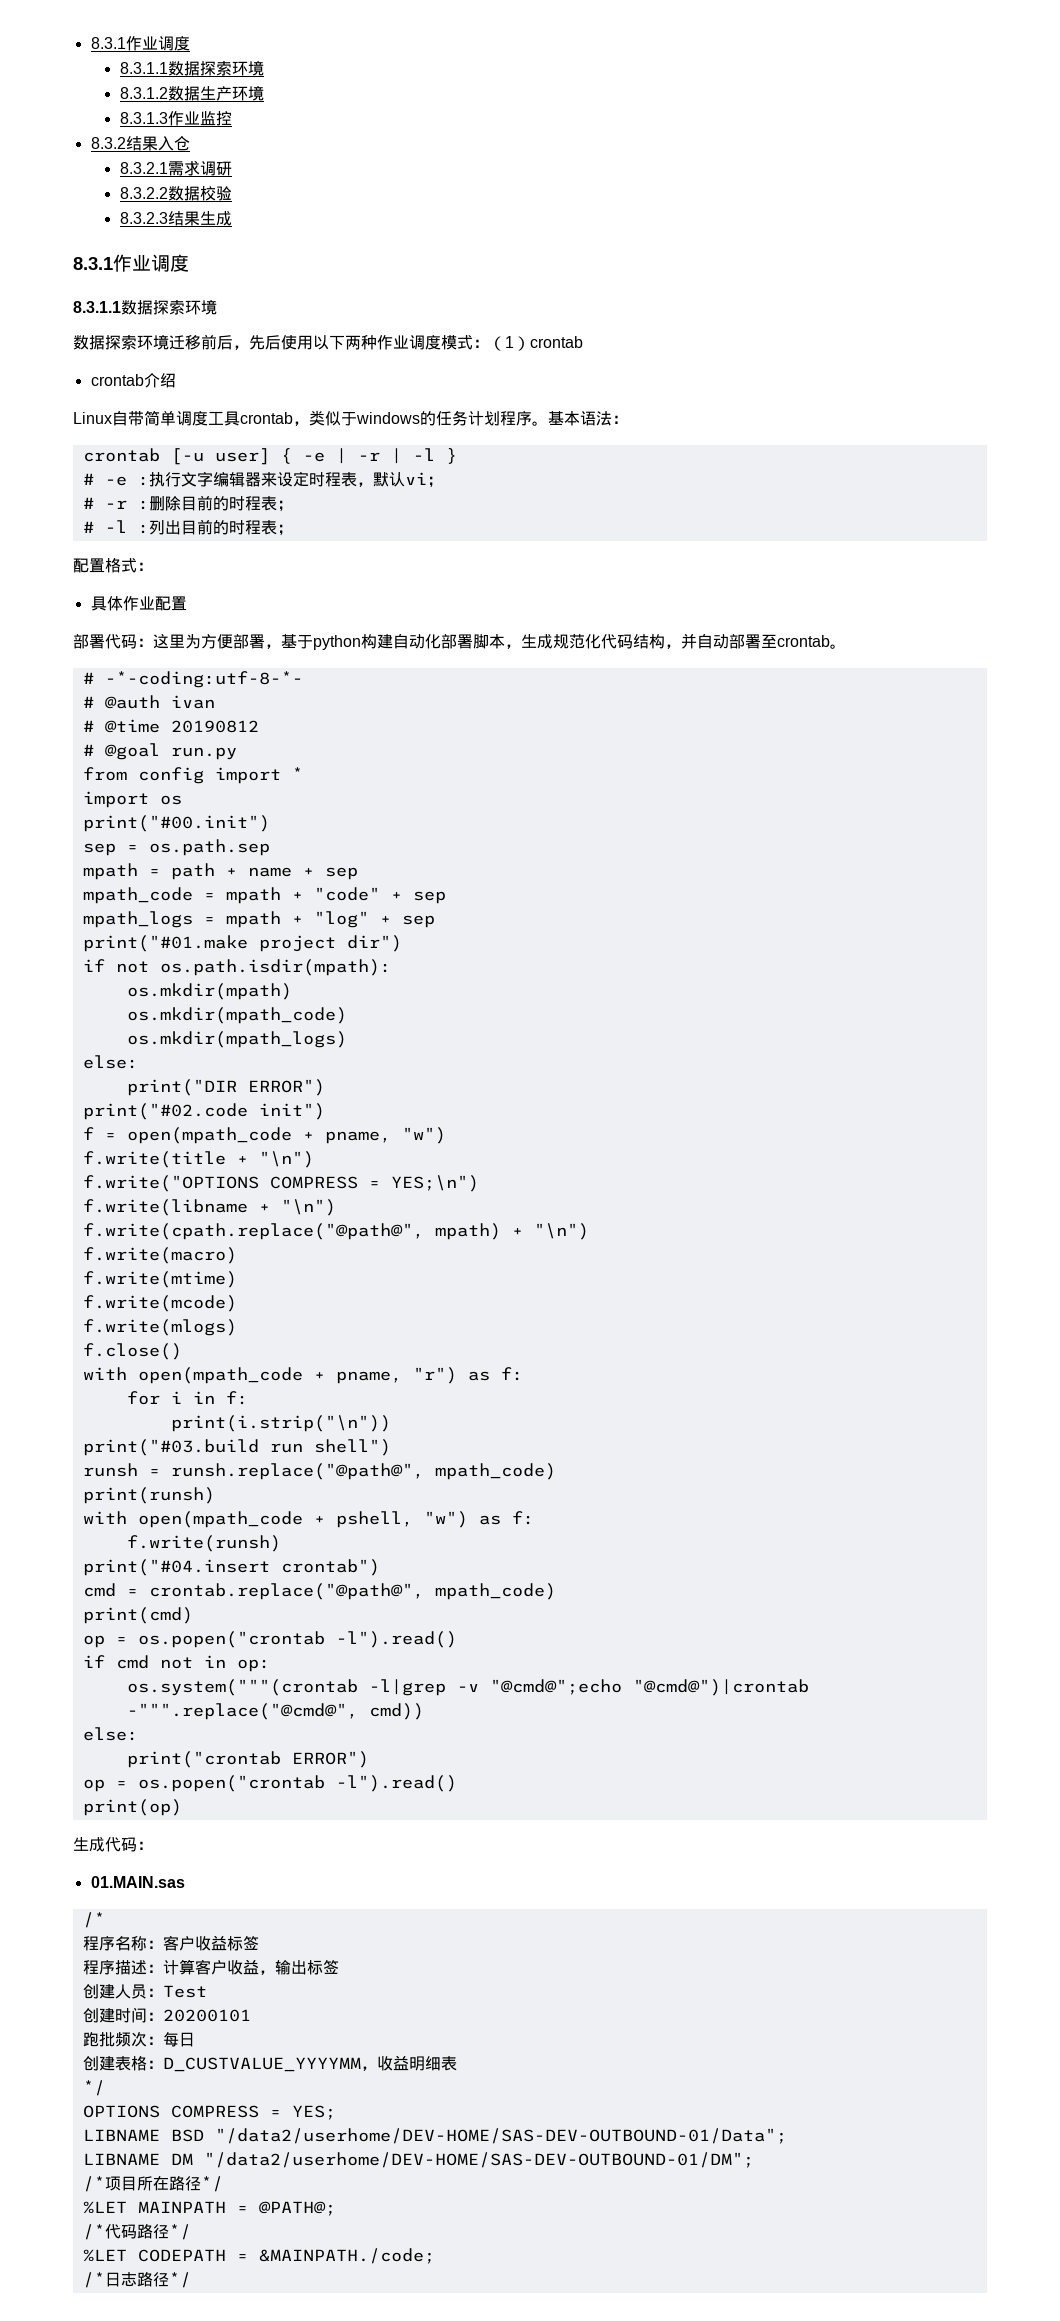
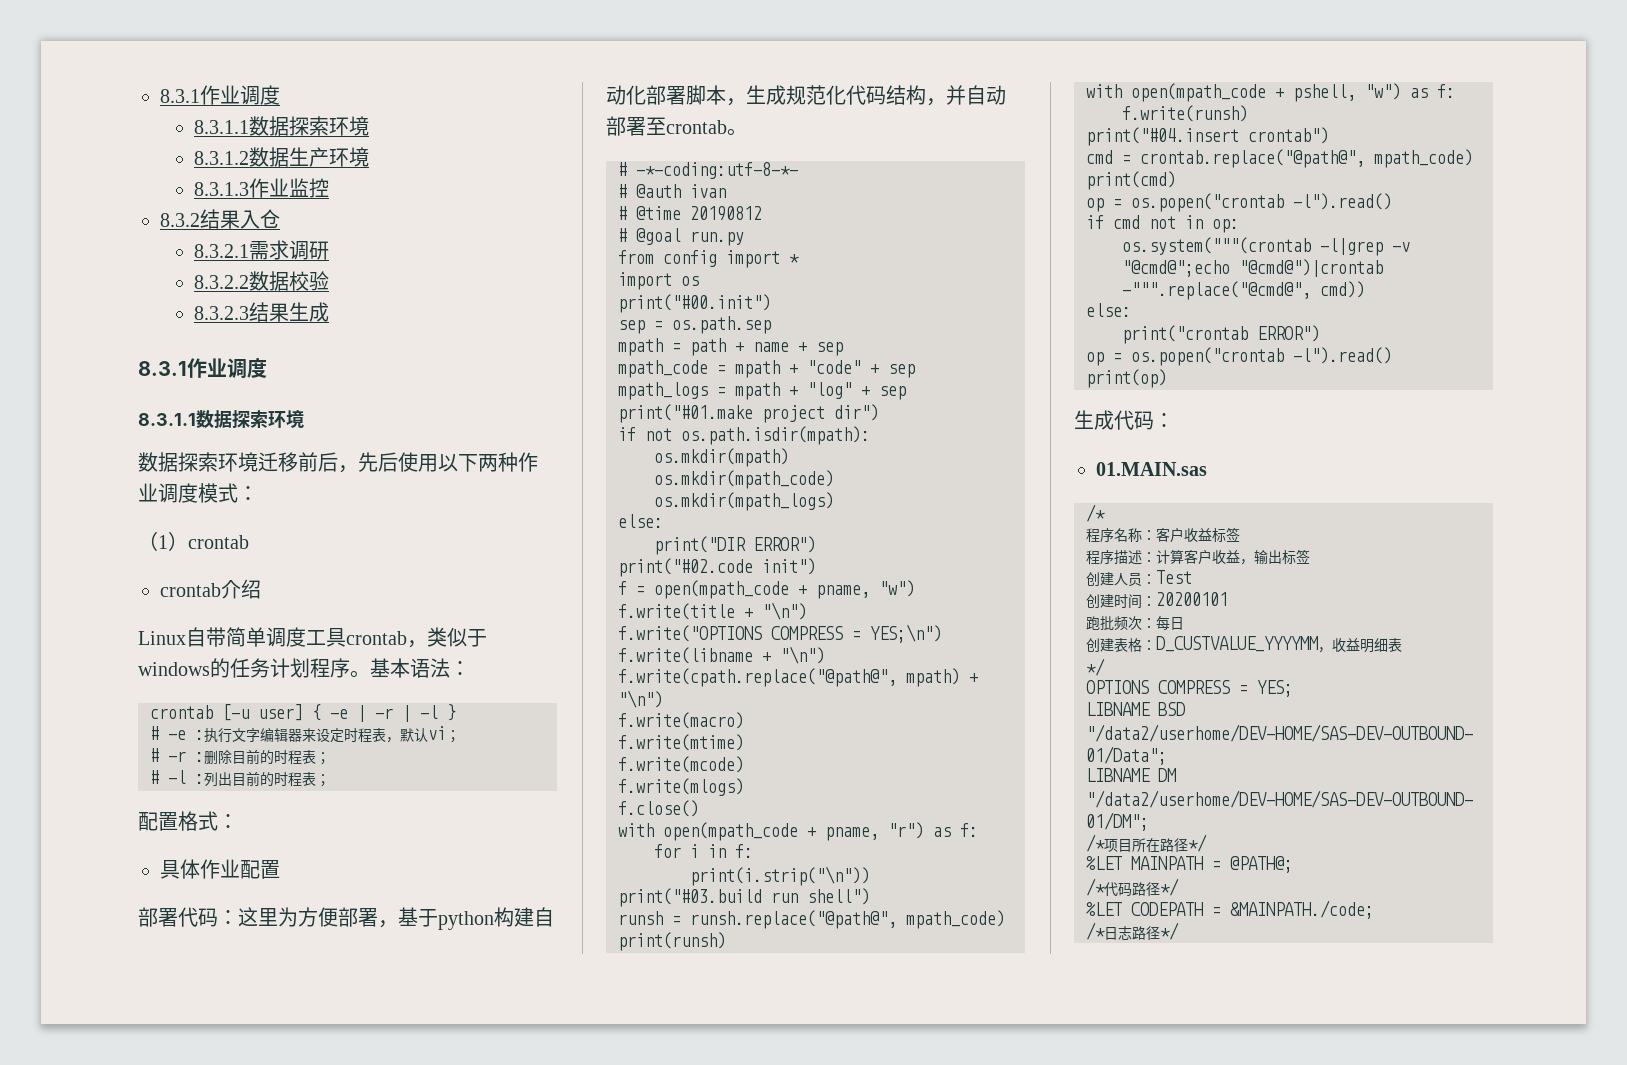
- 数据探索环境迁移前后，先后使用以下两种作业调度模式：（1）crontab
+ 数据探索环境迁移前后，先后使用以下两种作业调度模式：
+ （1）crontab

